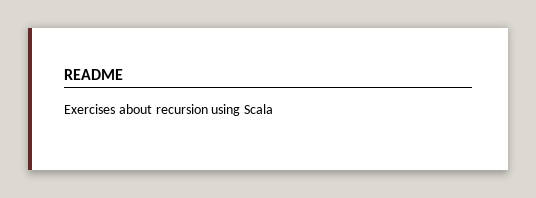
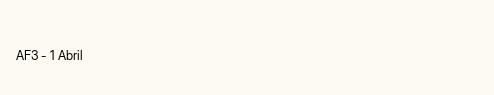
- README
- Exercises about recursion using Scala
+ AF3 - 1 Abril

